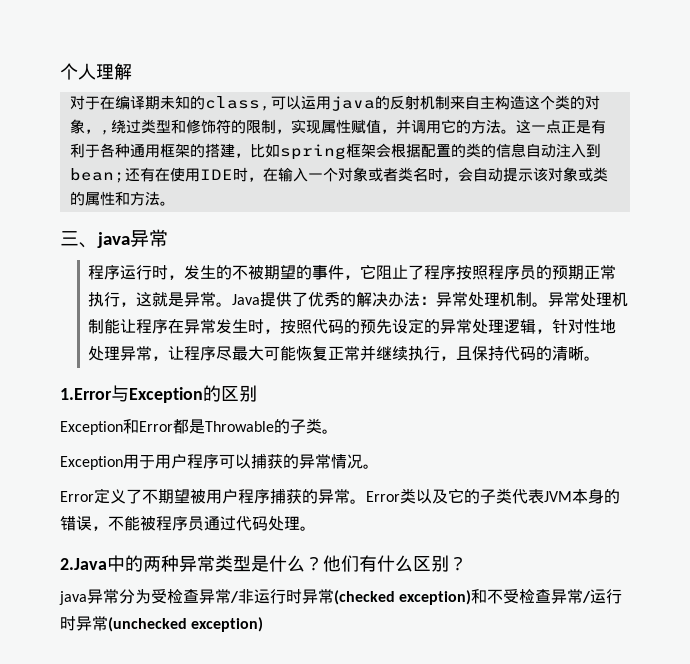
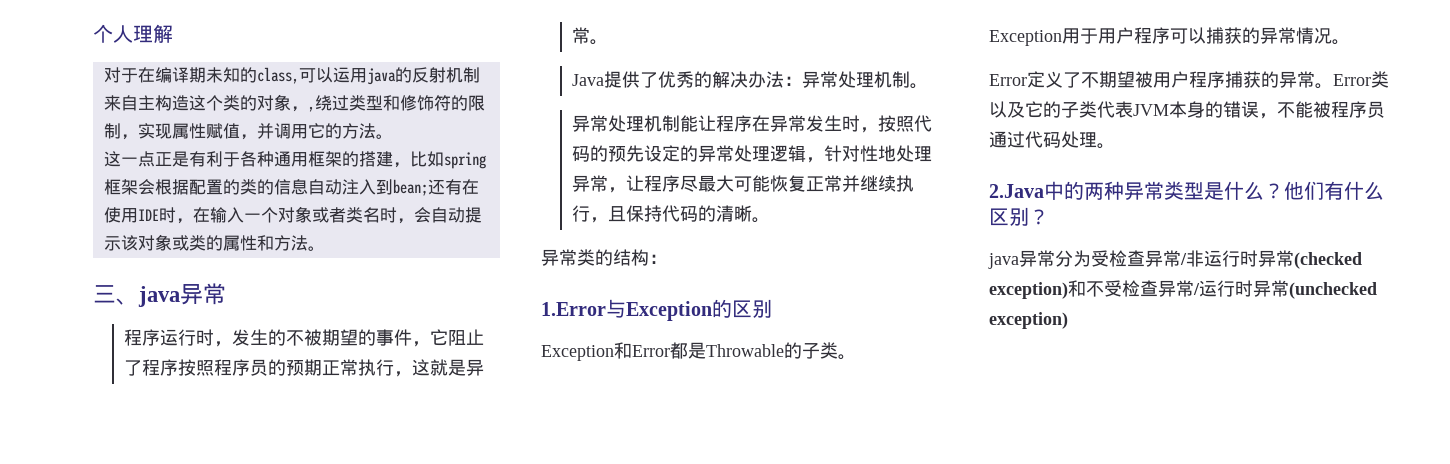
- 对于在编译期未知的class,可以运用java的反射机制来自主构造这个类的对象，,绕过类型和修饰符的限制，实现属性赋值，并调用它的方法。这一点正是有利于各种通用框架的搭建，比如spring框架会根据配置的类的信息自动注入到bean;
+ 对于在编译期未知的class,可以运用java的反射机制来自主构造这个类的对象，,绕过类型和修饰符的限制，实现属性赋值，并调用它的方法。
+ 这一点正是有利于各种通用框架的搭建，比如spring框架会根据配置的类的信息自动注入到bean;
- 程序运行时，发生的不被期望的事件，它阻止了程序按照程序员的预期正常执行，这就是异常。Java提供了优秀的解决办法：
+ 程序运行时，发生的不被期望的事件，它阻止了程序按照程序员的预期正常执行，这就是异常。
+ Java提供了优秀的解决办法：
- 异常处理机制。异常处理机制能让程序在异常发生时，按照代码的预先设定的异常处理逻辑，针对性地处理异常，让程序尽最大可能恢复正常并继续执行，且保持代码的清晰。
+ 异常处理机制。
+ 异常处理机制能让程序在异常发生时，按照代码的预先设定的异常处理逻辑，针对性地处理异常，让程序尽最大可能恢复正常并继续执行，且保持代码的清晰。
+ 异常类的结构：

